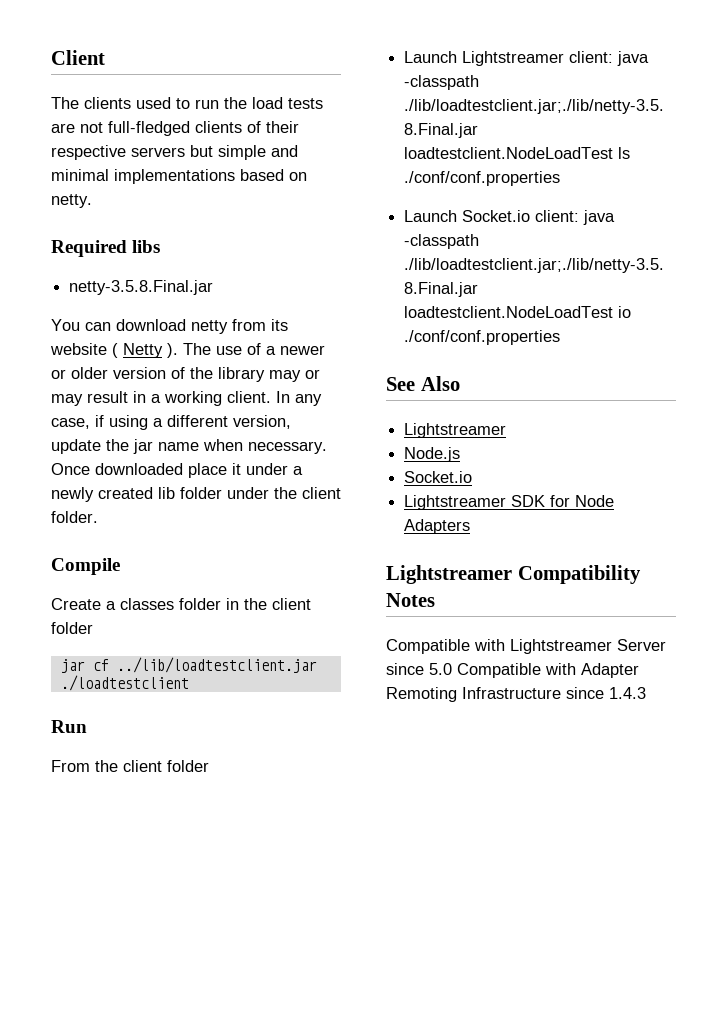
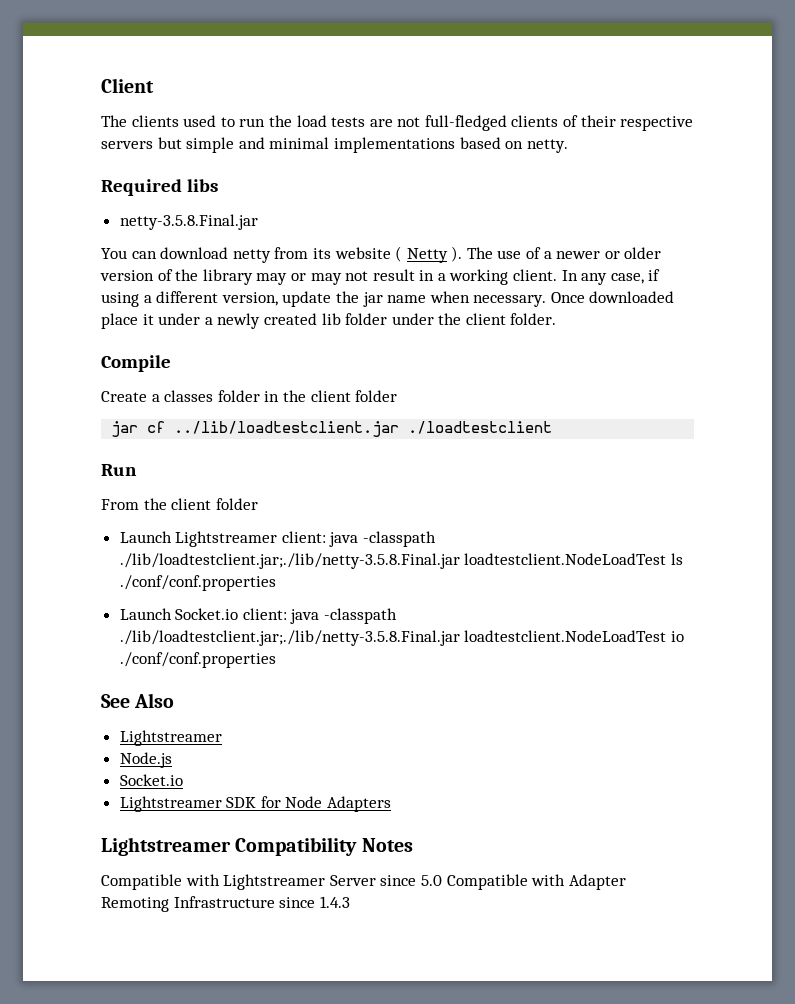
- The use of a newer or older version of the library may or may result in a working client.
+ The use of a newer or older version of the library may or may not result in a working client.

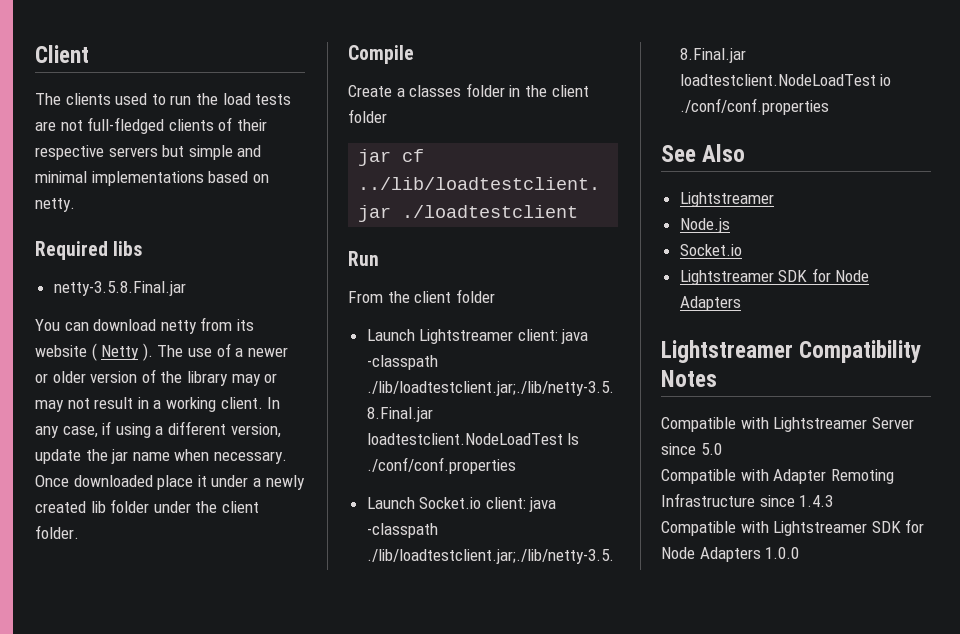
- Compatible with Lightstreamer Server since 5.0 Compatible with Adapter Remoting Infrastructure since 1.4.3
+ Compatible with Lightstreamer Server since 5.0
+ Compatible with Adapter Remoting Infrastructure since 1.4.3
+ Compatible with Lightstreamer SDK for Node Adapters 1.0.0

